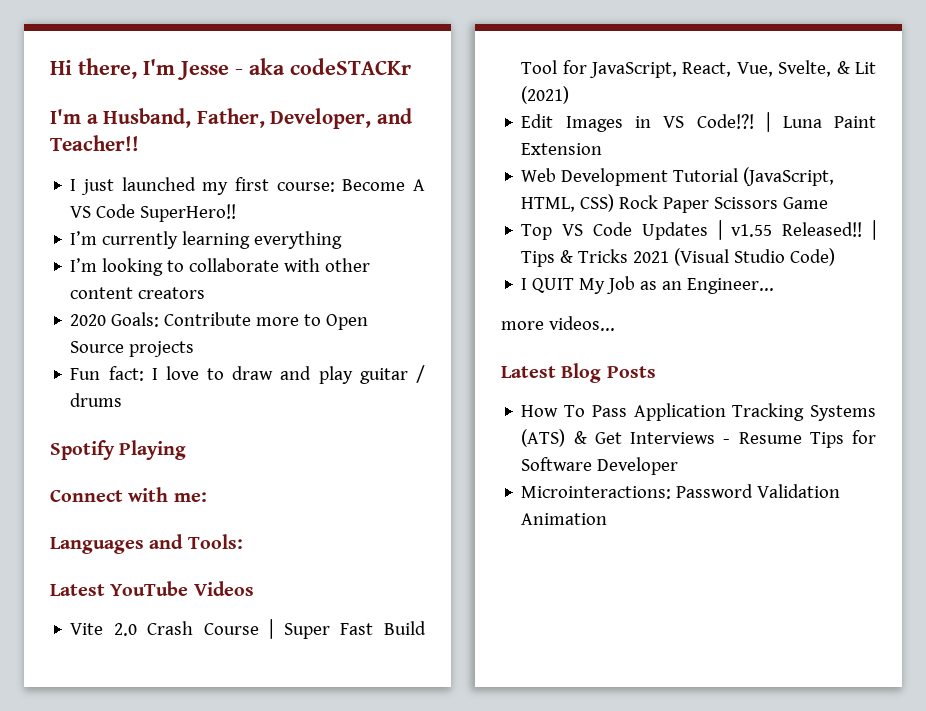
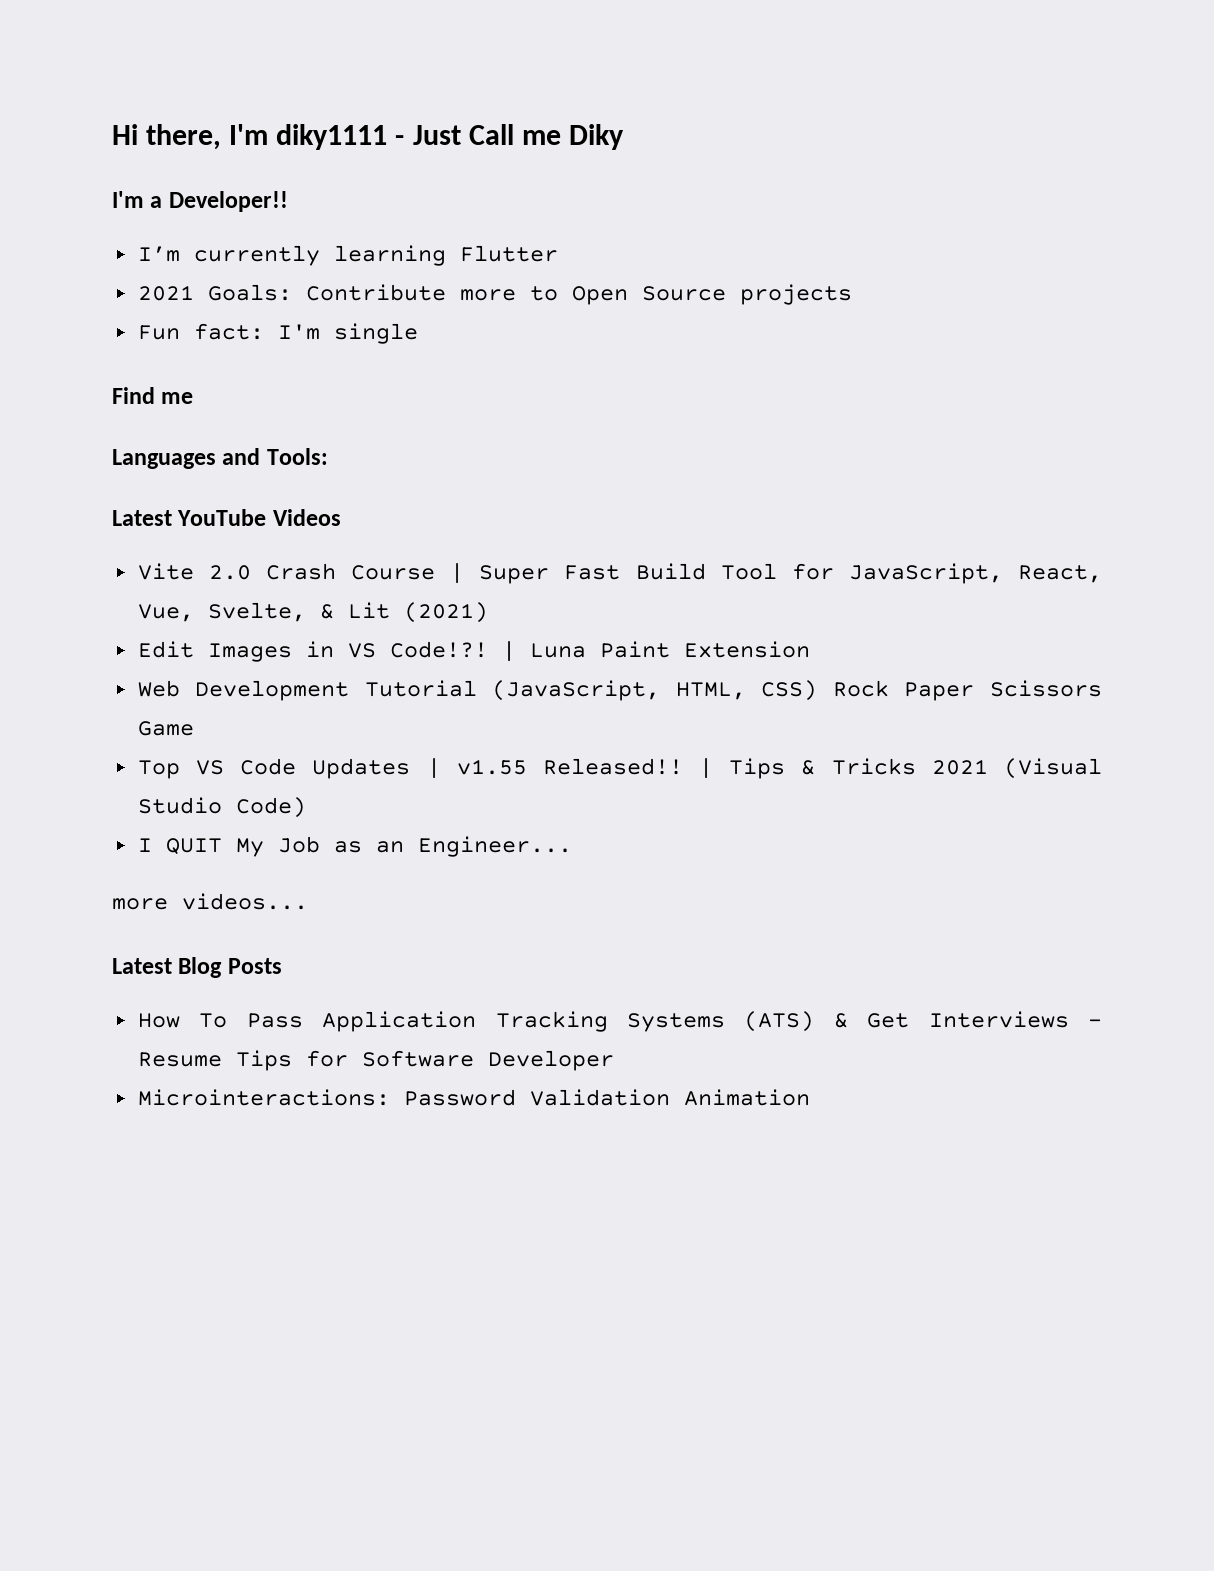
- Hi there, I'm Jesse - aka codeSTACKr
- I'm a Husband, Father, Developer, and Teacher!!
- I just launched my first course: Become A VS Code SuperHero!!
- I’m currently learning everything
- I’m looking to collaborate with other content creators
- 2020 Goals: Contribute more to Open Source projects
+ Hi there, I'm diky1111 - Just Call me Diky
+ I'm a Developer!!
+ I’m currently learning Flutter
+ 2021 Goals: Contribute more to Open Source projects
- Fun fact: I love to draw and play guitar / drums
- Spotify Playing
- Connect with me:
+ Fun fact: I'm single
+ Find me

